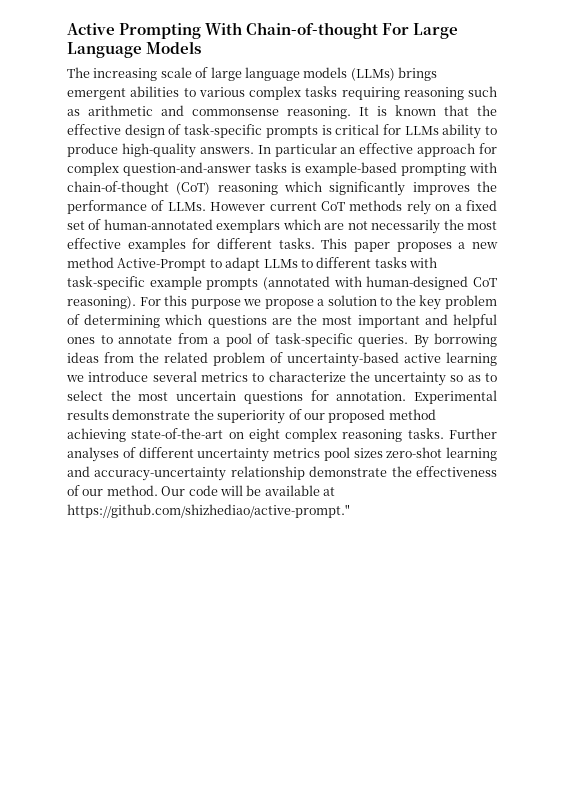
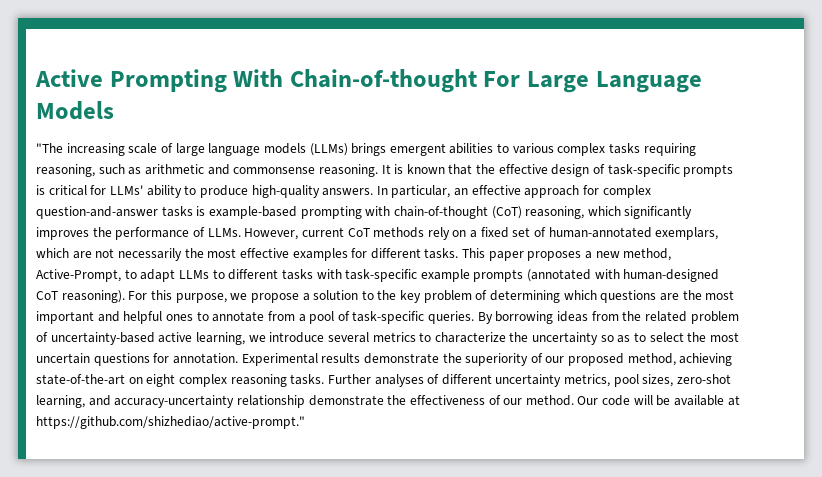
- The increasing scale of large language models (LLMs) brings emergent abilities to various complex tasks requiring reasoning such as arithmetic and commonsense reasoning.
+ "The increasing scale of large language models (LLMs) brings emergent abilities to various complex tasks requiring reasoning, such as arithmetic and commonsense reasoning.
- It is known that the effective design of task-specific prompts is critical for LLMs ability to produce high-quality answers.
+ It is known that the effective design of task-specific prompts is critical for LLMs' ability to produce high-quality answers.
- In particular an effective approach for complex question-and-answer tasks is example-based prompting with chain-of-thought (CoT) reasoning which significantly improves the performance of LLMs.
+ In particular, an effective approach for complex question-and-answer tasks is example-based prompting with chain-of-thought (CoT) reasoning, which significantly improves the performance of LLMs.
- However current CoT methods rely on a fixed set of human-annotated exemplars which are not necessarily the most effective examples for different tasks.
+ However, current CoT methods rely on a fixed set of human-annotated exemplars, which are not necessarily the most effective examples for different tasks.
- This paper proposes a new method Active-Prompt to adapt LLMs to different tasks with task-specific example prompts (annotated with human-designed CoT reasoning).
+ This paper proposes a new method, Active-Prompt, to adapt LLMs to different tasks with task-specific example prompts (annotated with human-designed CoT reasoning).
- For this purpose we propose a solution to the key problem of determining which questions are the most important and helpful ones to annotate from a pool of task-specific queries.
+ For this purpose, we propose a solution to the key problem of determining which questions are the most important and helpful ones to annotate from a pool of task-specific queries.
- By borrowing ideas from the related problem of uncertainty-based active learning we introduce several metrics to characterize the uncertainty so as to select the most uncertain questions for annotation.
+ By borrowing ideas from the related problem of uncertainty-based active learning, we introduce several metrics to characterize the uncertainty so as to select the most uncertain questions for annotation.
- Experimental results demonstrate the superiority of our proposed method achieving state-of-the-art on eight complex reasoning tasks.
+ Experimental results demonstrate the superiority of our proposed method, achieving state-of-the-art on eight complex reasoning tasks.
- Further analyses of different uncertainty metrics pool sizes zero-shot learning and accuracy-uncertainty relationship demonstrate the effectiveness of our method.
+ Further analyses of different uncertainty metrics, pool sizes, zero-shot learning, and accuracy-uncertainty relationship demonstrate the effectiveness of our method.

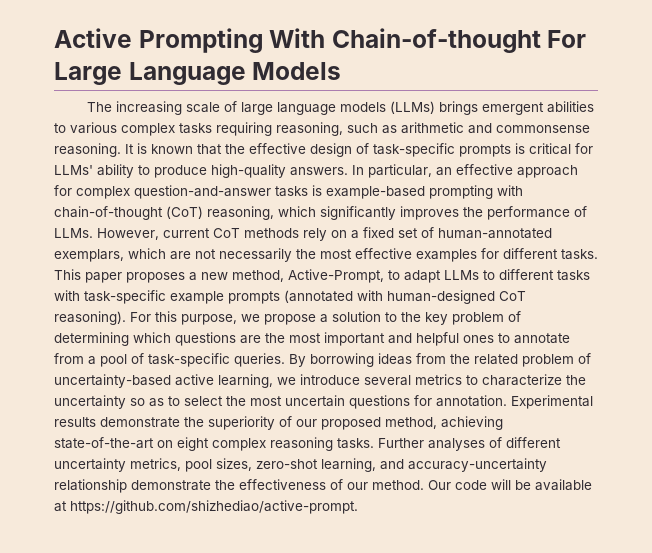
- "The increasing scale of large language models (LLMs) brings emergent abilities to various complex tasks requiring reasoning, such as arithmetic and commonsense reasoning.
+ The increasing scale of large language models (LLMs) brings emergent abilities to various complex tasks requiring reasoning, such as arithmetic and commonsense reasoning.
- Our code will be available at https://github.com/shizhediao/active-prompt."
+ Our code will be available at https://github.com/shizhediao/active-prompt.

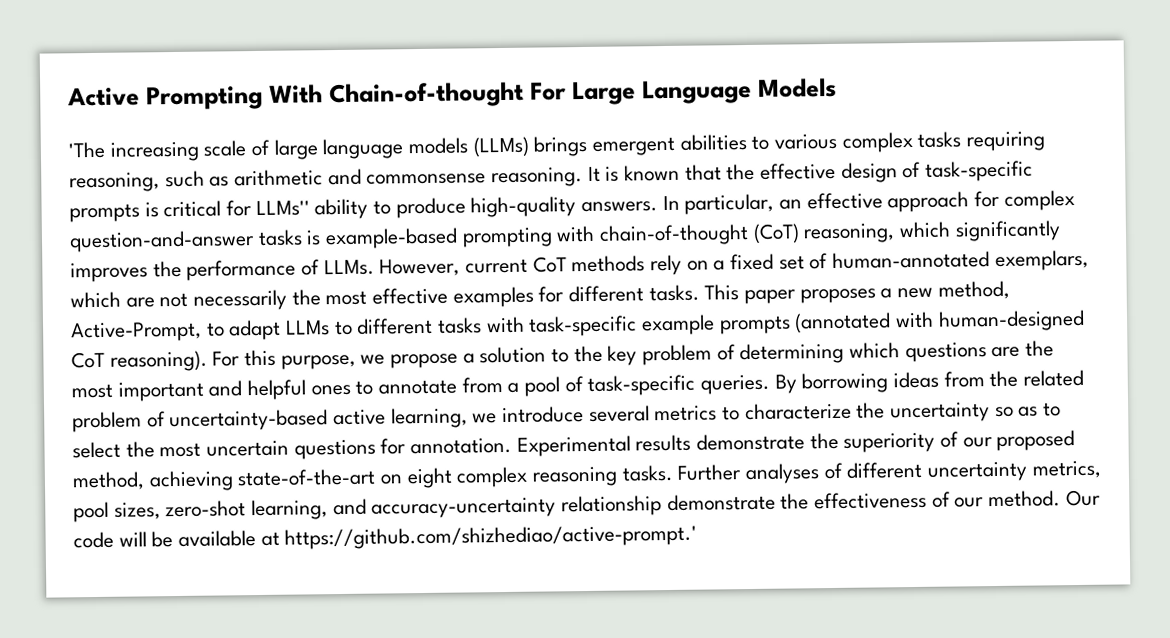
- The increasing scale of large language models (LLMs) brings emergent abilities to various complex tasks requiring reasoning, such as arithmetic and commonsense reasoning.
+ 'The increasing scale of large language models (LLMs) brings emergent abilities to various complex tasks requiring reasoning, such as arithmetic and commonsense reasoning.
- It is known that the effective design of task-specific prompts is critical for LLMs' ability to produce high-quality answers.
+ It is known that the effective design of task-specific prompts is critical for LLMs'' ability to produce high-quality answers.
- Our code will be available at https://github.com/shizhediao/active-prompt.
+ Our code will be available at https://github.com/shizhediao/active-prompt.'

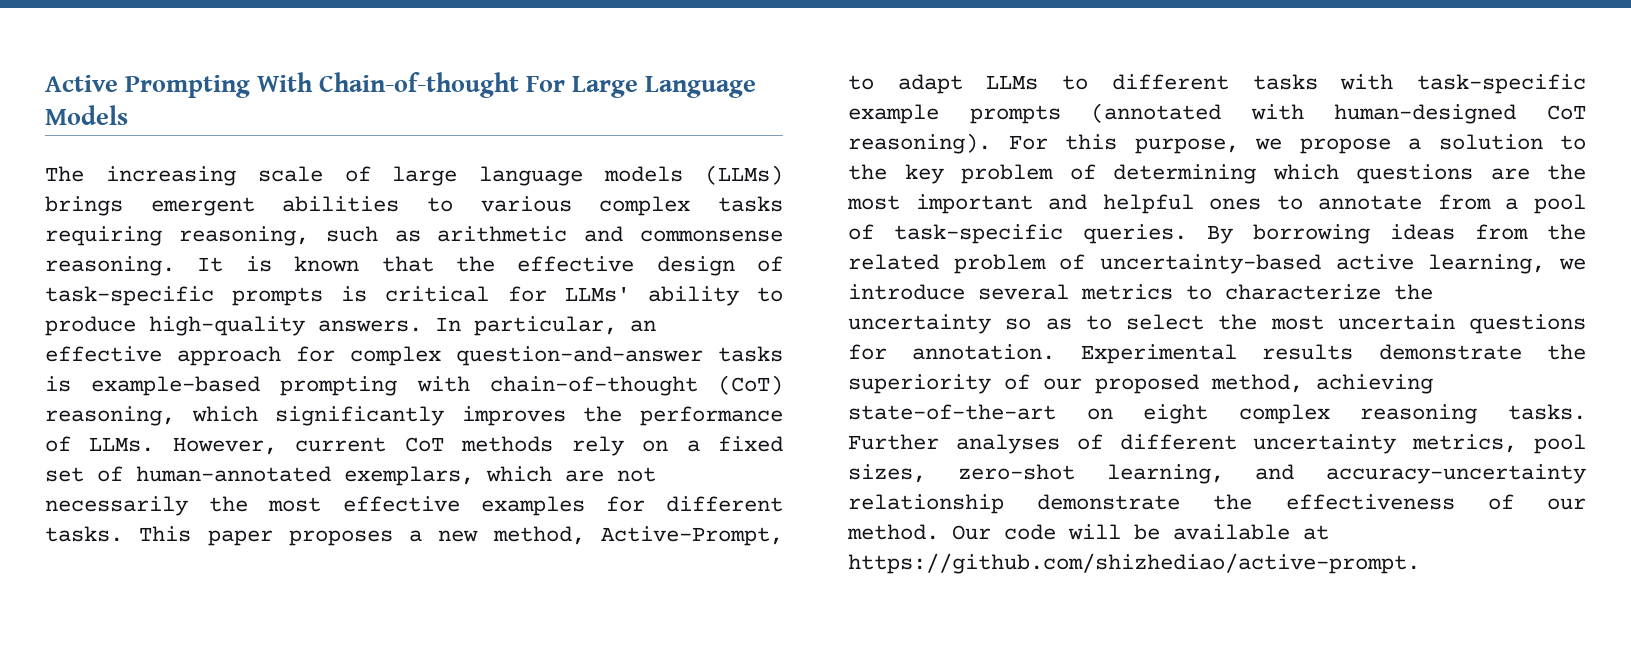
- 'The increasing scale of large language models (LLMs) brings emergent abilities to various complex tasks requiring reasoning, such as arithmetic and commonsense reasoning.
+ The increasing scale of large language models (LLMs) brings emergent abilities to various complex tasks requiring reasoning, such as arithmetic and commonsense reasoning.
- It is known that the effective design of task-specific prompts is critical for LLMs'' ability to produce high-quality answers.
+ It is known that the effective design of task-specific prompts is critical for LLMs' ability to produce high-quality answers.
- Our code will be available at https://github.com/shizhediao/active-prompt.'
+ Our code will be available at https://github.com/shizhediao/active-prompt.

